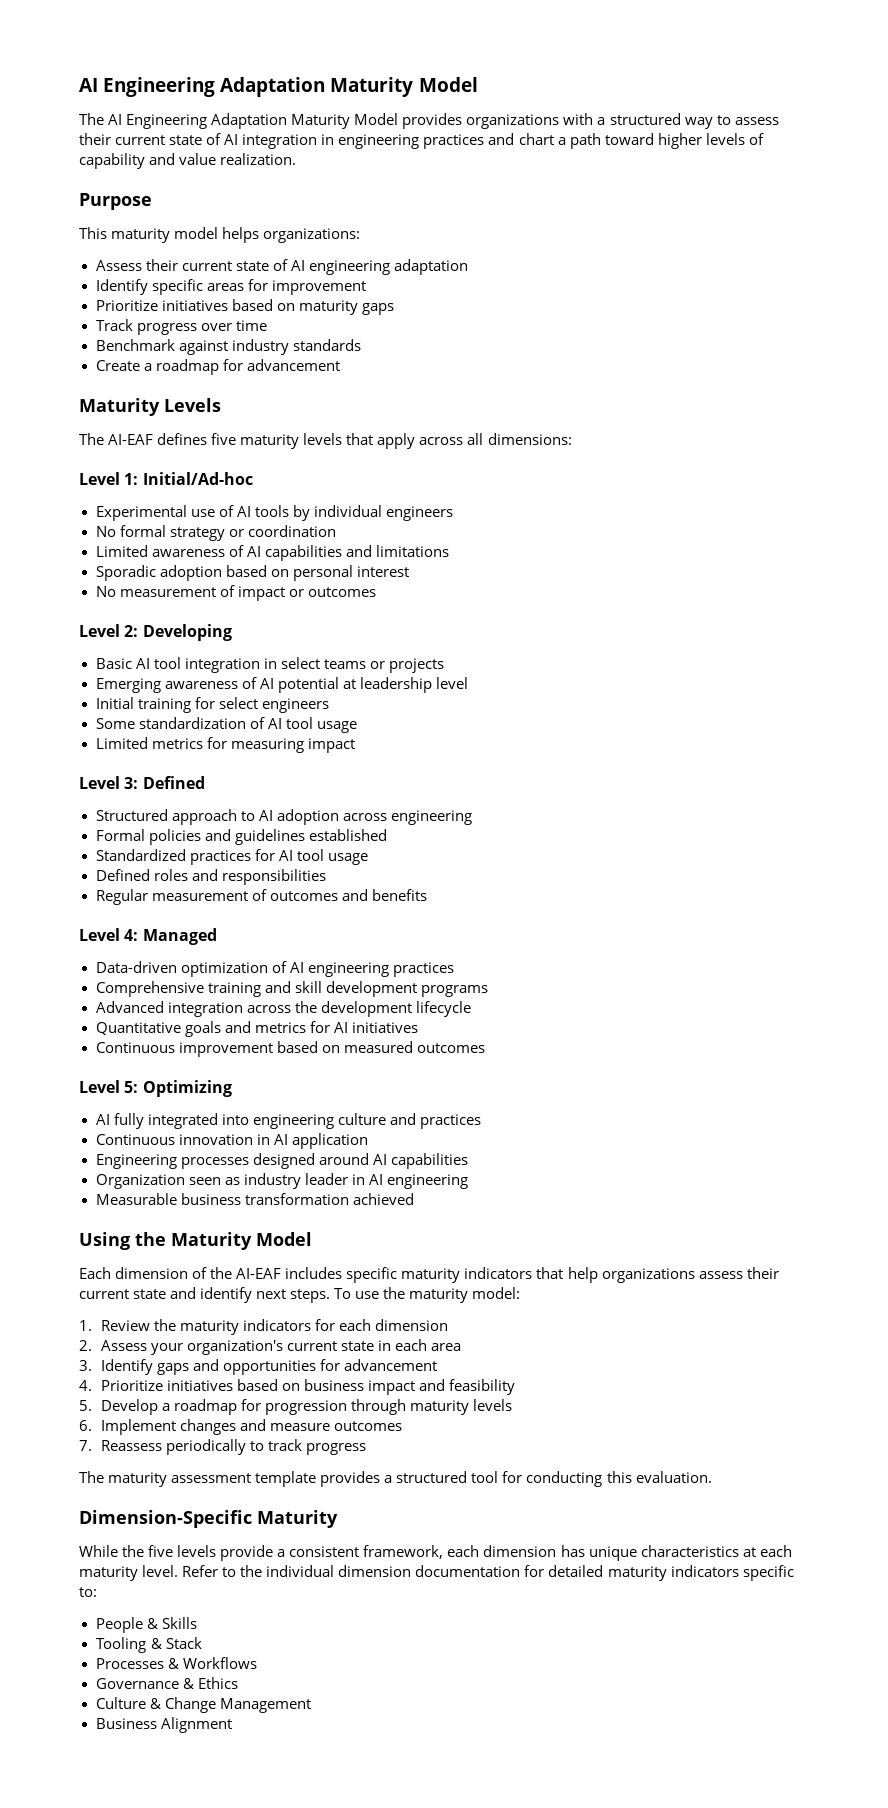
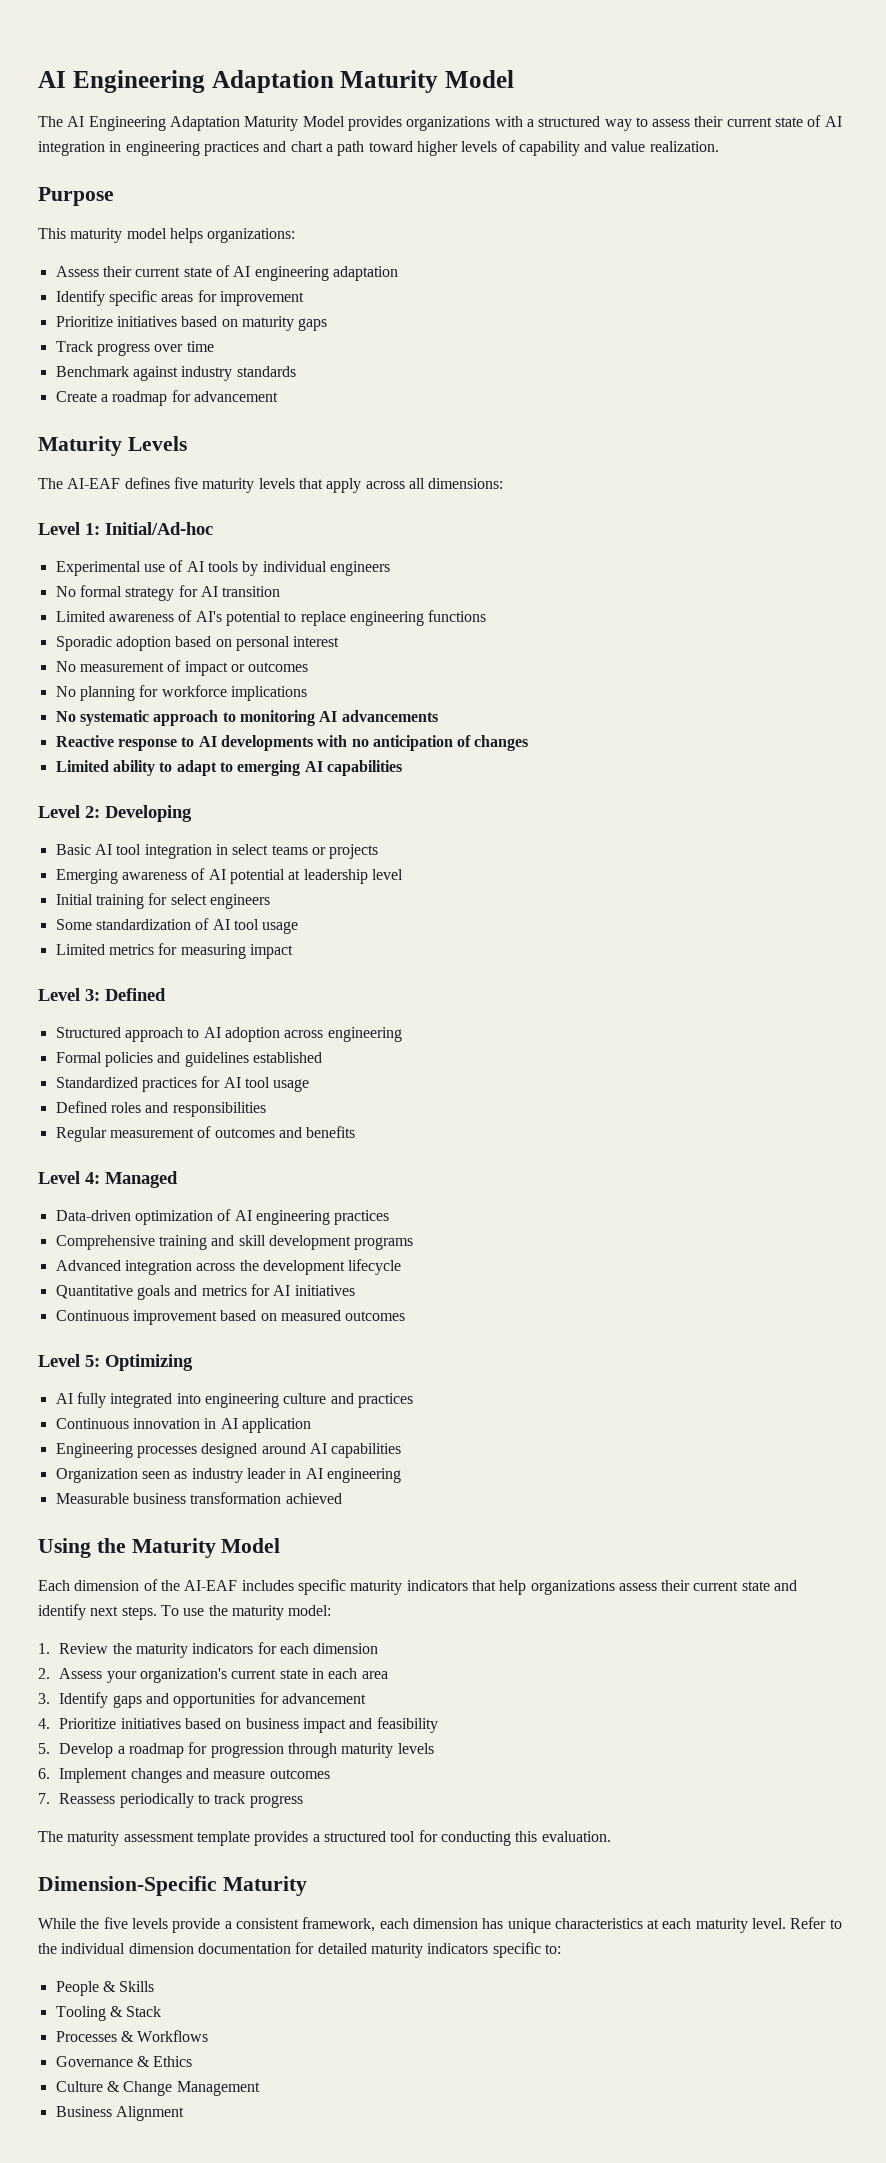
- No formal strategy or coordination
+ No formal strategy for AI transition
- Limited awareness of AI capabilities and limitations
+ Limited awareness of AI's potential to replace engineering functions
+ No planning for workforce implications
+ No systematic approach to monitoring AI advancements
+ Reactive response to AI developments with no anticipation of changes
+ Limited ability to adapt to emerging AI capabilities

